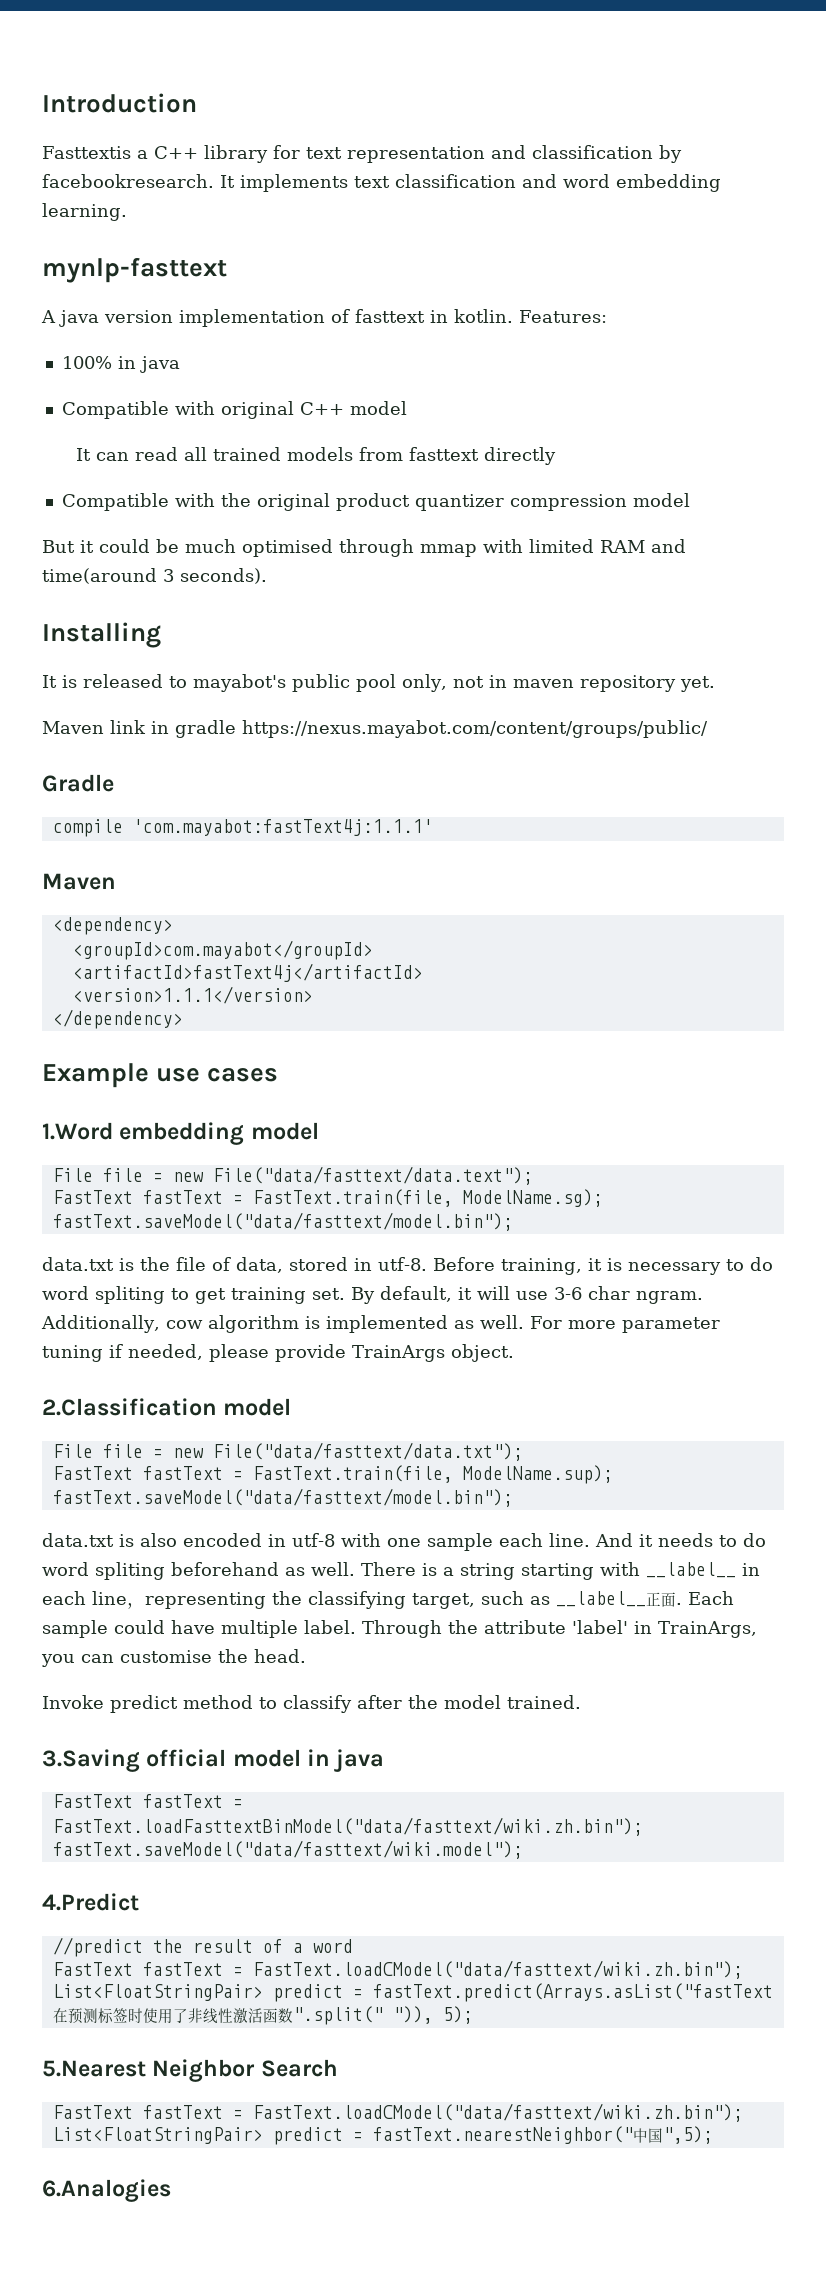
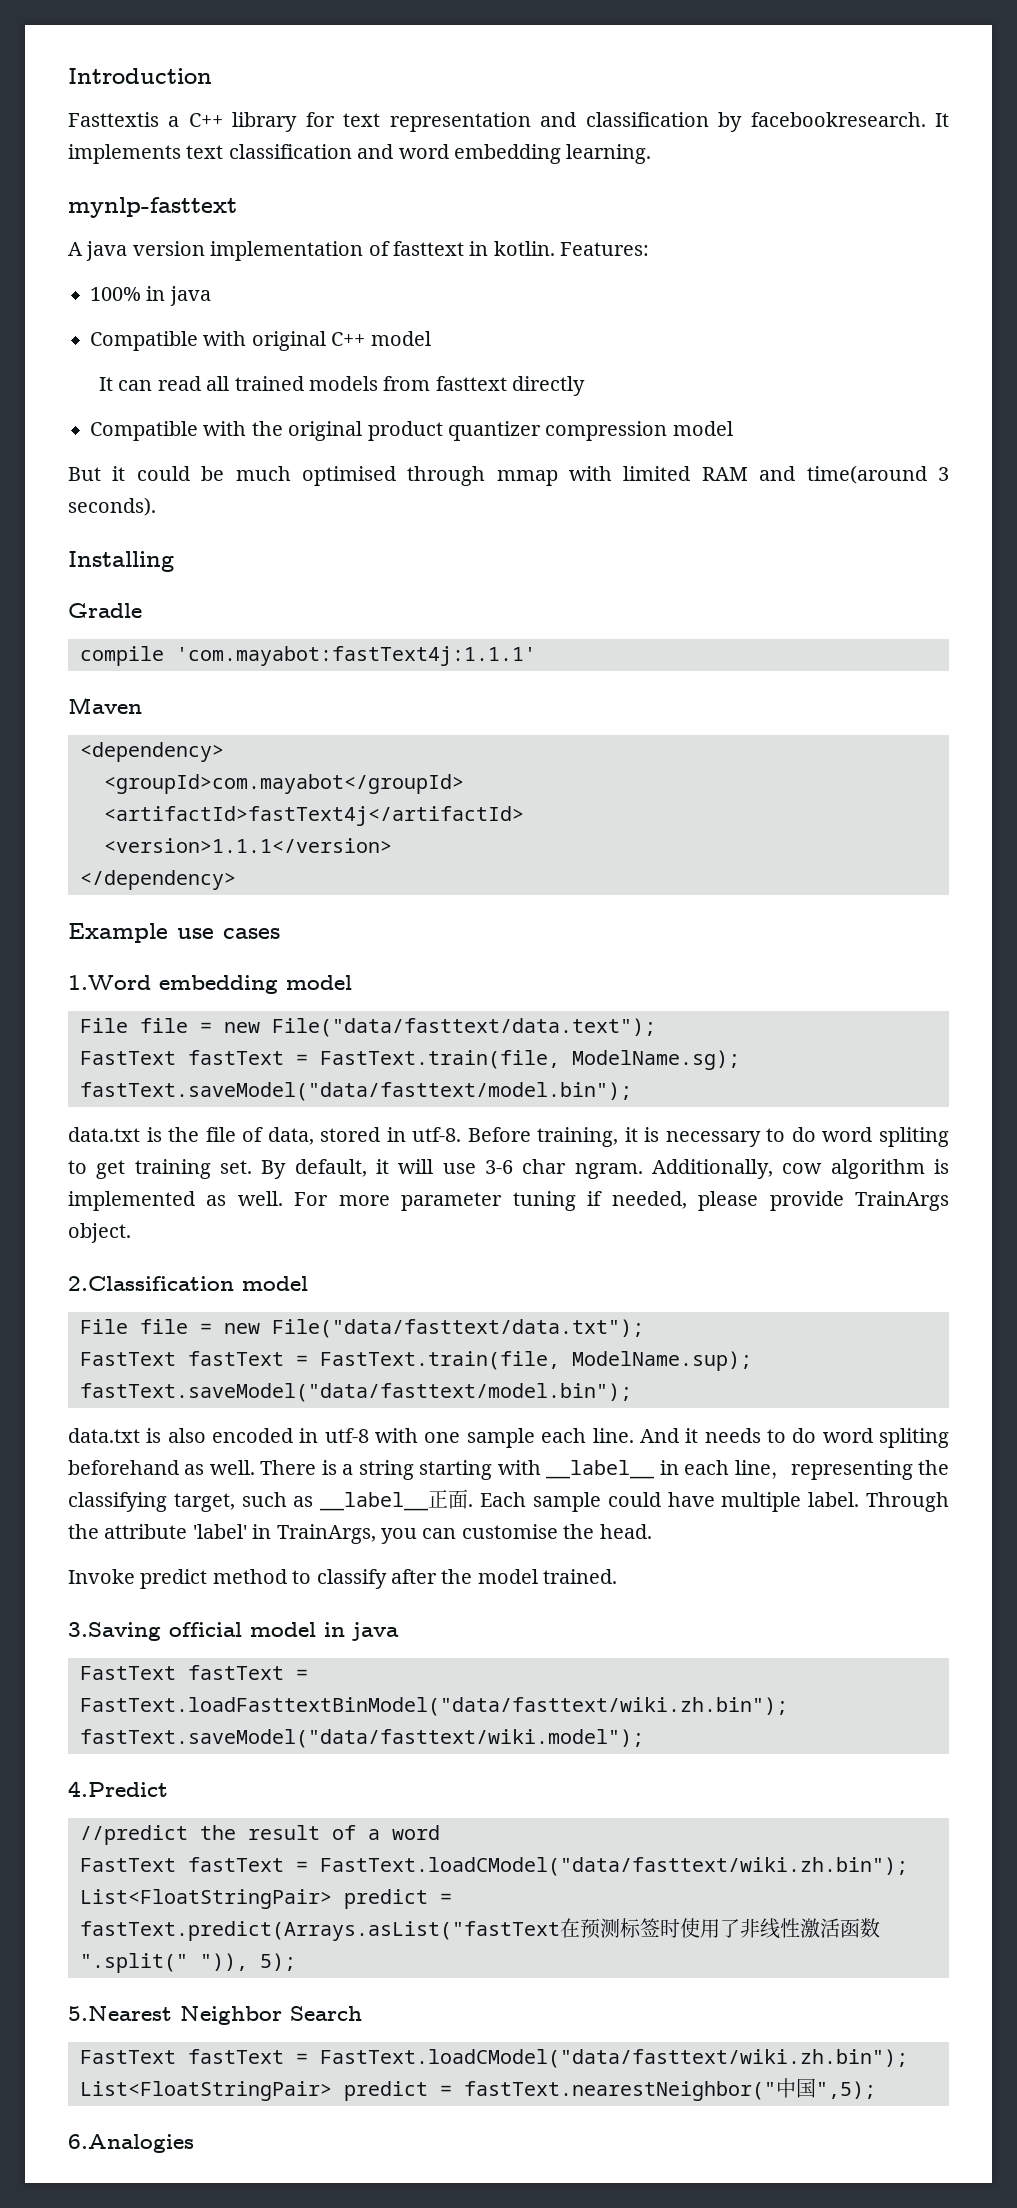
- It is released to mayabot's public pool only, not in maven repository yet.
- Maven link in gradle https://nexus.mayabot.com/content/groups/public/

